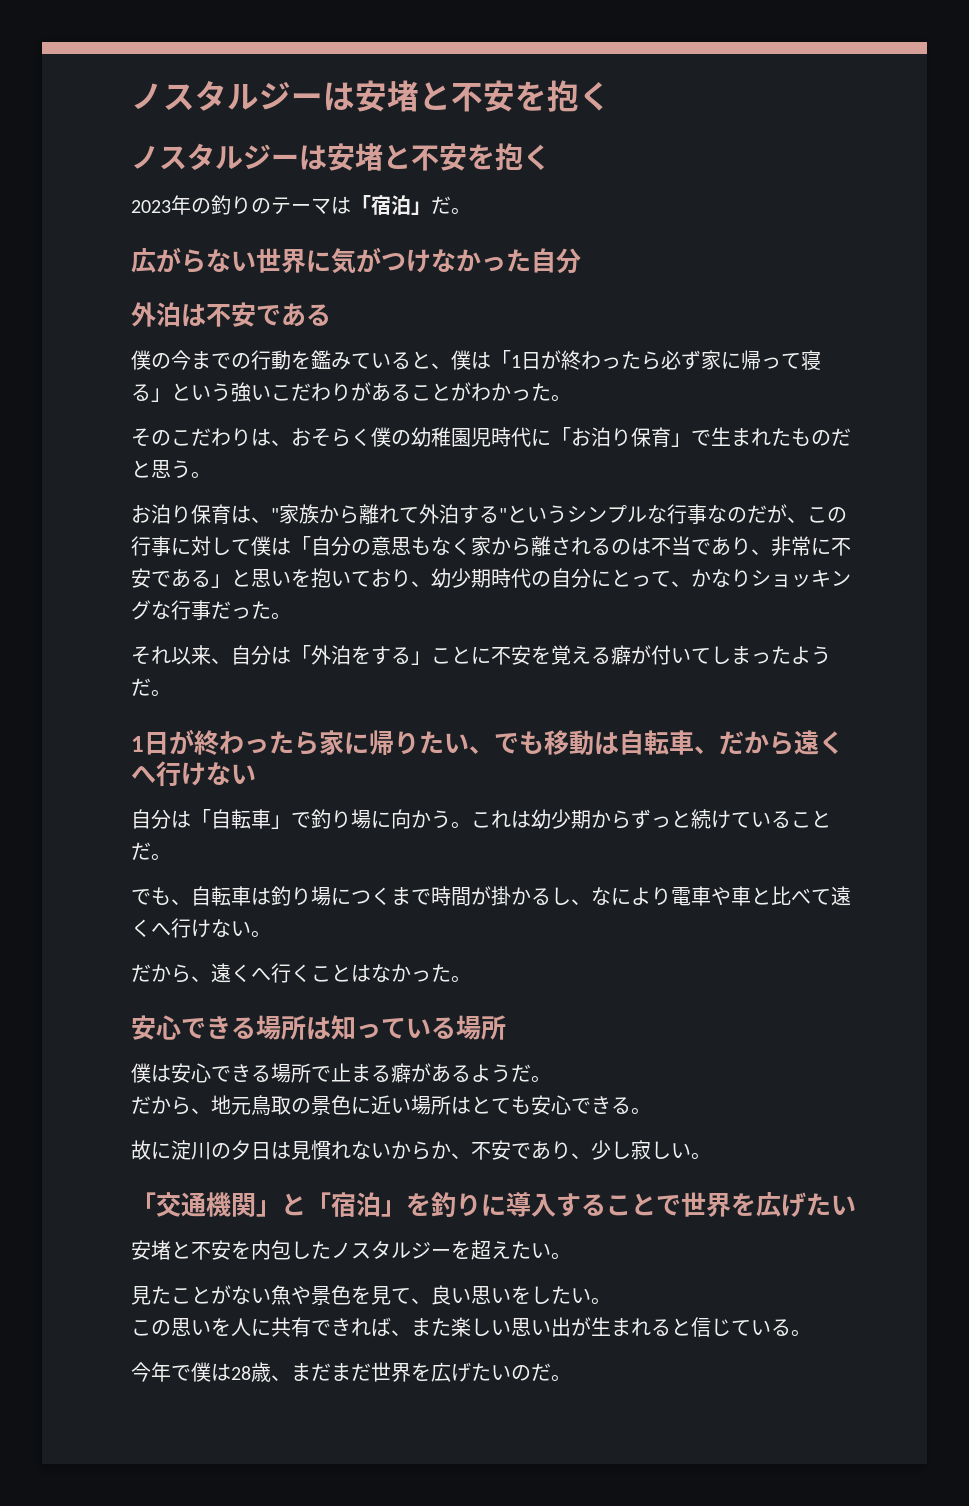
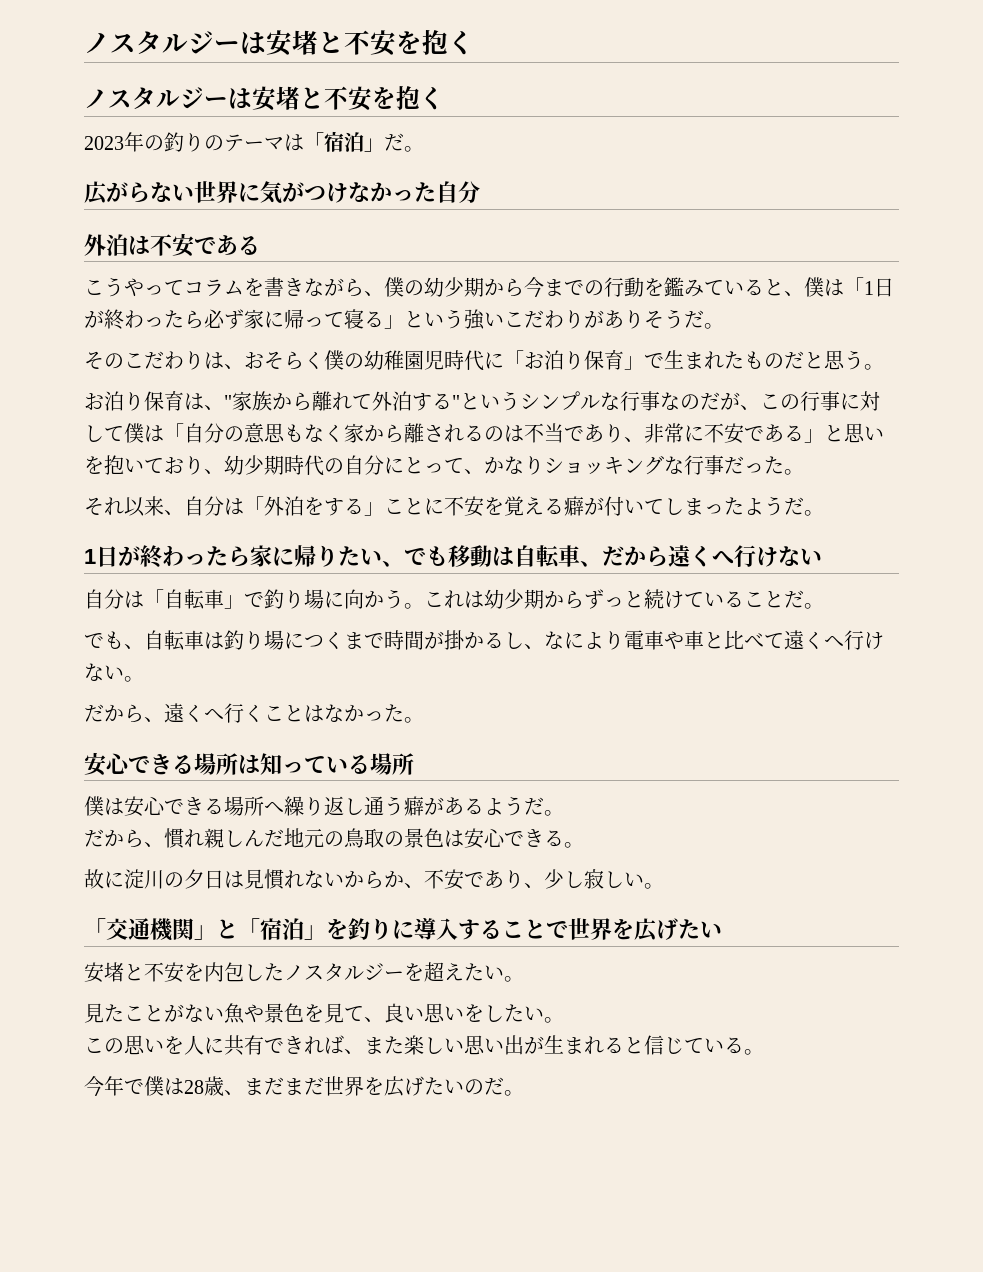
- 僕の今までの行動を鑑みていると、僕は「1日が終わったら必ず家に帰って寝る」という強いこだわりがあることがわかった。
+ こうやってコラムを書きながら、僕の幼少期から今までの行動を鑑みていると、僕は「1日が終わったら必ず家に帰って寝る」という強いこだわりがありそうだ。
- 僕は安心できる場所で止まる癖があるようだ。
+ 僕は安心できる場所へ繰り返し通う癖があるようだ。
- だから、地元鳥取の景色に近い場所はとても安心できる。
+ だから、慣れ親しんだ地元の鳥取の景色は安心できる。

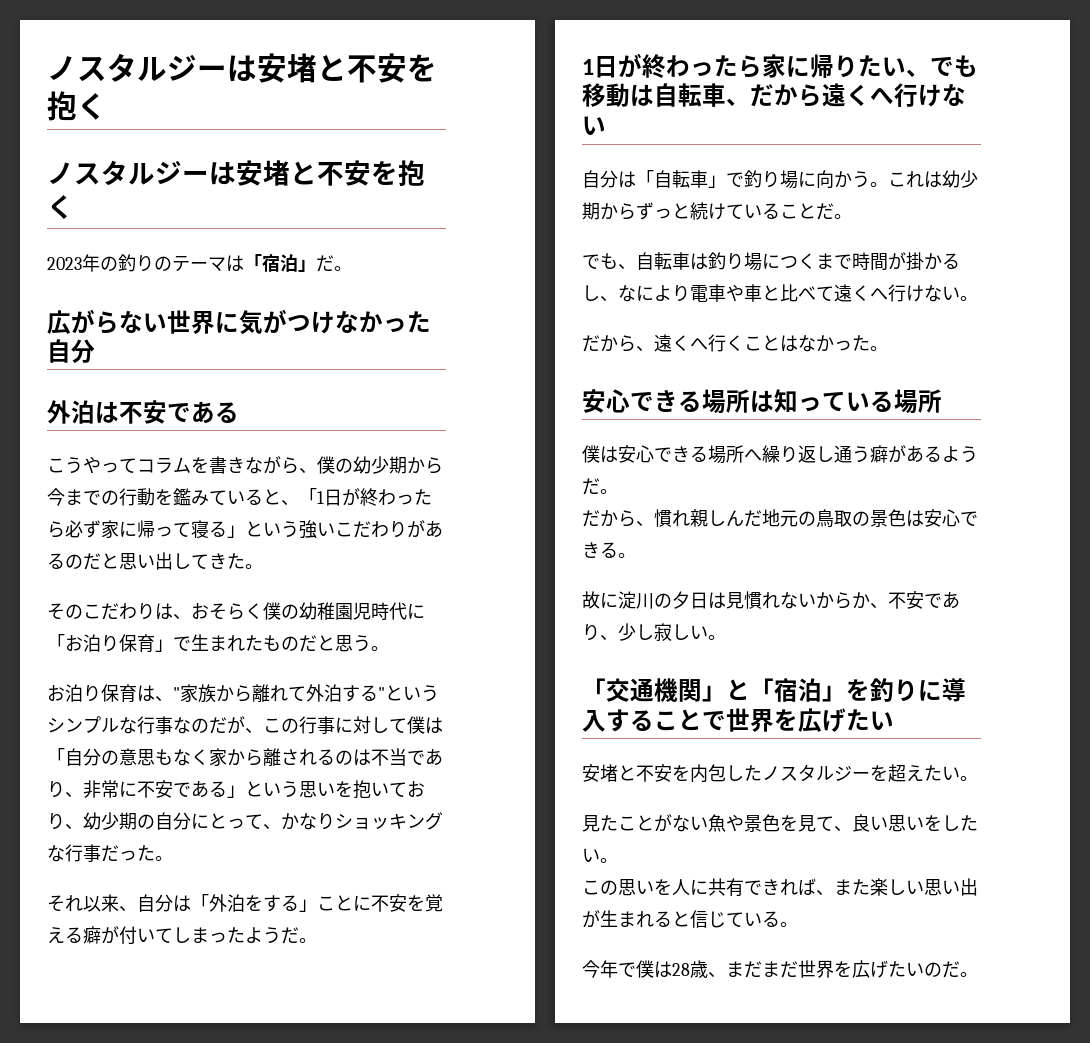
- こうやってコラムを書きながら、僕の幼少期から今までの行動を鑑みていると、僕は「1日が終わったら必ず家に帰って寝る」という強いこだわりがありそうだ。
+ こうやってコラムを書きながら、僕の幼少期から今までの行動を鑑みていると、「1日が終わったら必ず家に帰って寝る」という強いこだわりがあるのだと思い出してきた。
- お泊り保育は、"家族から離れて外泊する"というシンプルな行事なのだが、この行事に対して僕は「自分の意思もなく家から離されるのは不当であり、非常に不安である」と思いを抱いており、幼少期時代の自分にとって、かなりショッキングな行事だった。
+ お泊り保育は、"家族から離れて外泊する"というシンプルな行事なのだが、この行事に対して僕は「自分の意思もなく家から離されるのは不当であり、非常に不安である」という思いを抱いており、幼少期の自分にとって、かなりショッキングな行事だった。

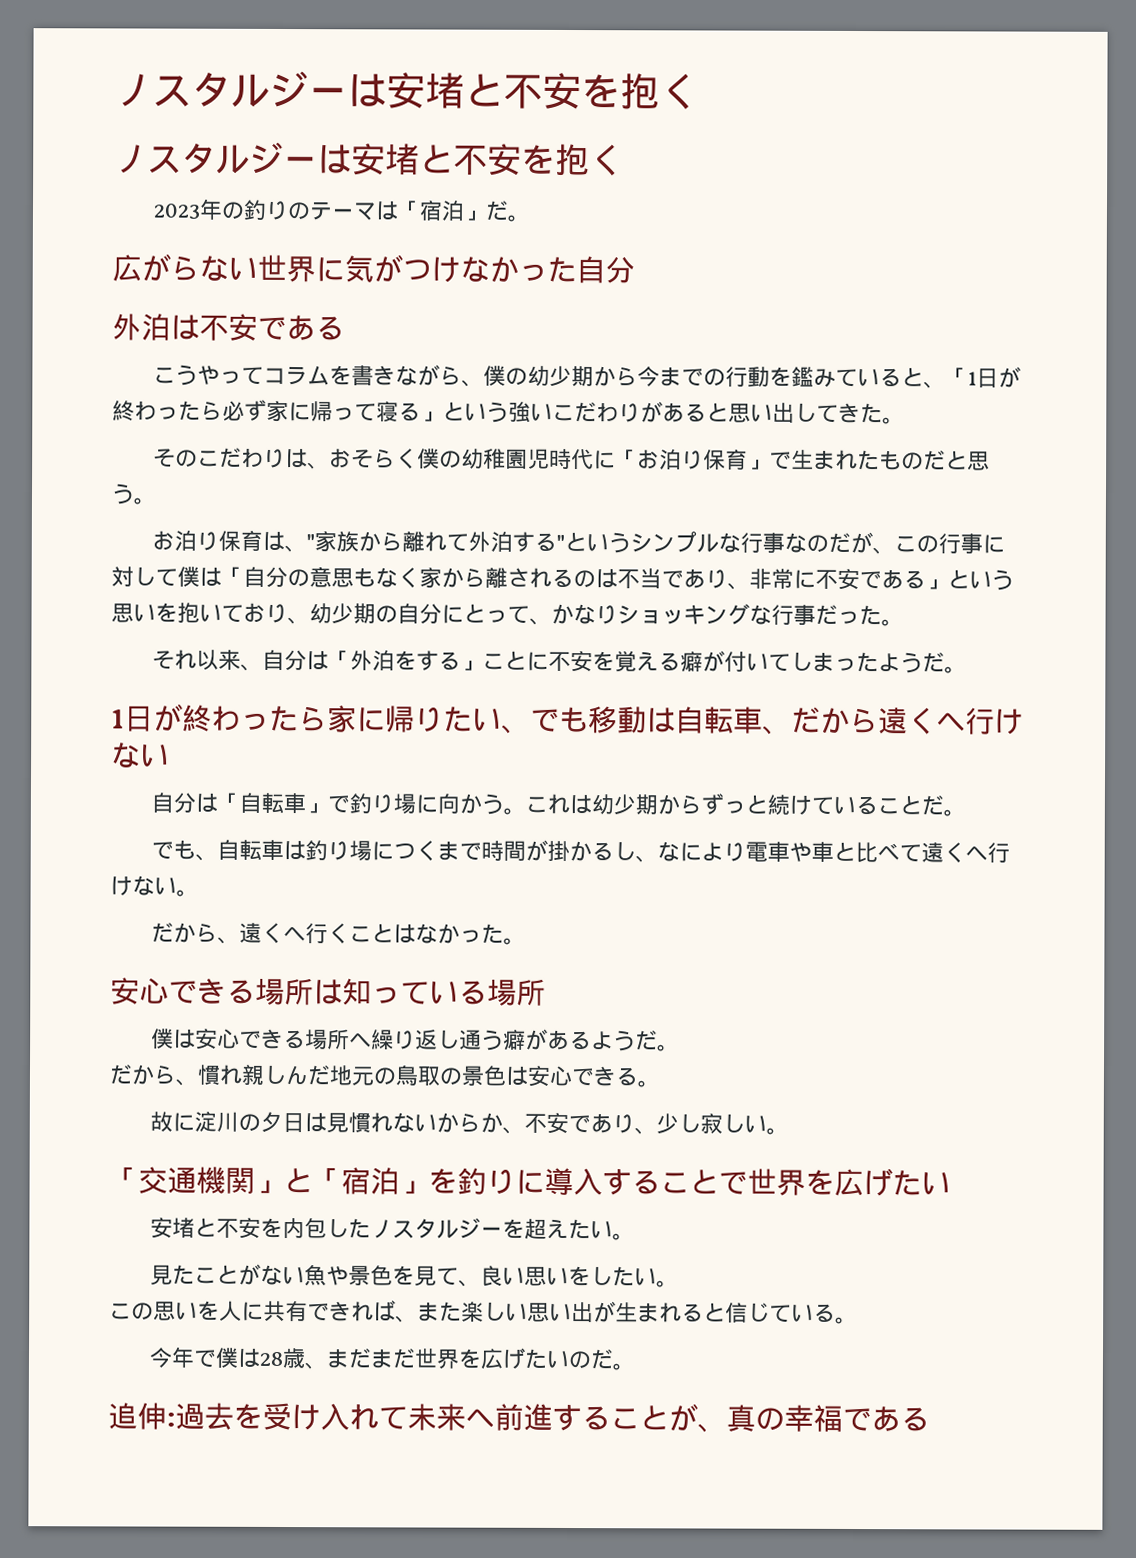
- こうやってコラムを書きながら、僕の幼少期から今までの行動を鑑みていると、「1日が終わったら必ず家に帰って寝る」という強いこだわりがあるのだと思い出してきた。
+ こうやってコラムを書きながら、僕の幼少期から今までの行動を鑑みていると、「1日が終わったら必ず家に帰って寝る」という強いこだわりがあると思い出してきた。
+ 追伸:過去を受け入れて未来へ前進することが、真の幸福である

